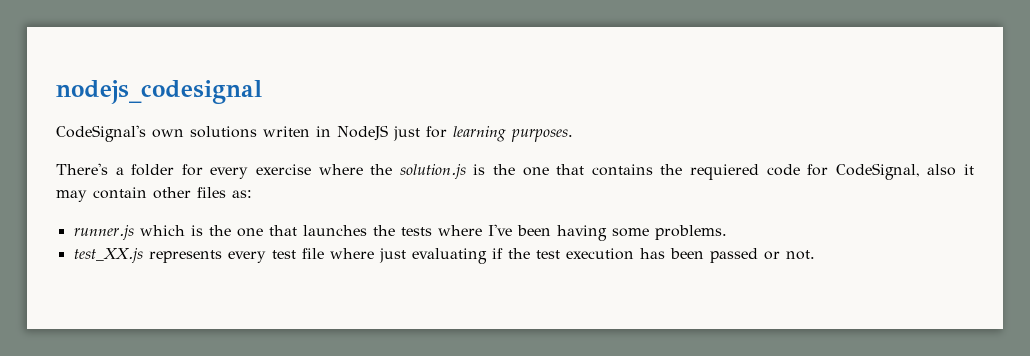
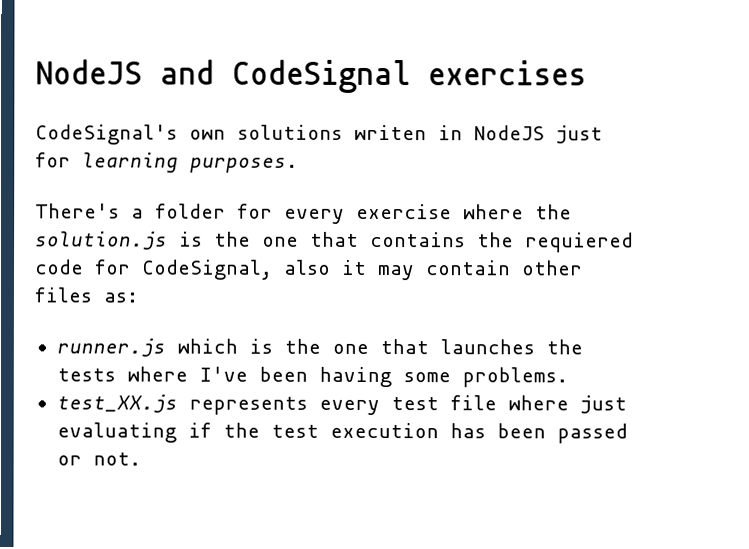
- nodejs_codesignal
+ NodeJS and CodeSignal exercises

